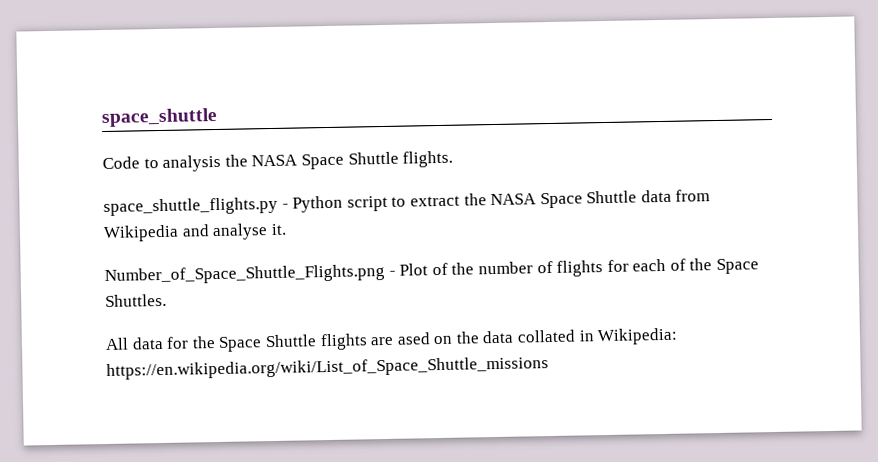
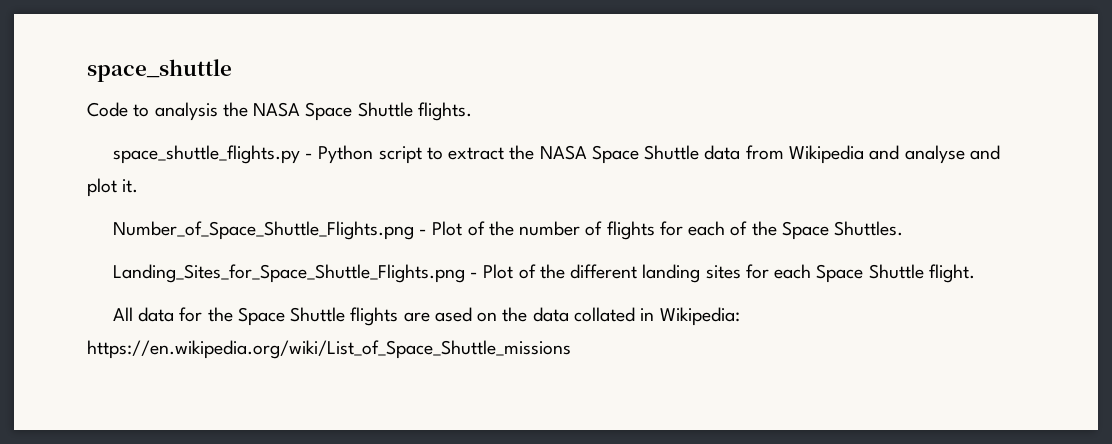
- space_shuttle_flights.py - Python script to extract the NASA Space Shuttle data from Wikipedia and analyse it.
+ space_shuttle_flights.py - Python script to extract the NASA Space Shuttle data from Wikipedia and analyse and plot it.
+ Landing_Sites_for_Space_Shuttle_Flights.png - Plot of the different landing sites for each Space Shuttle flight.

